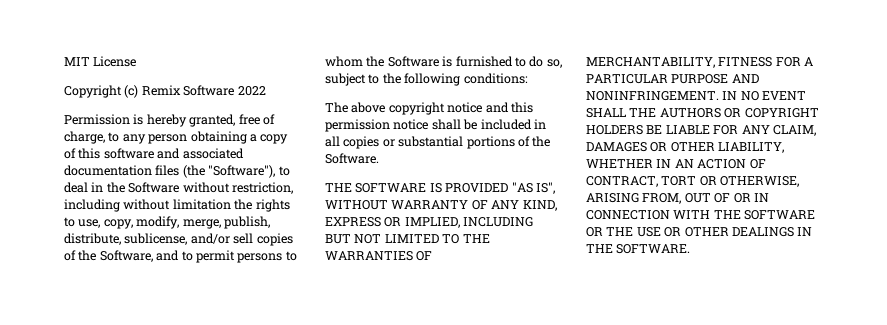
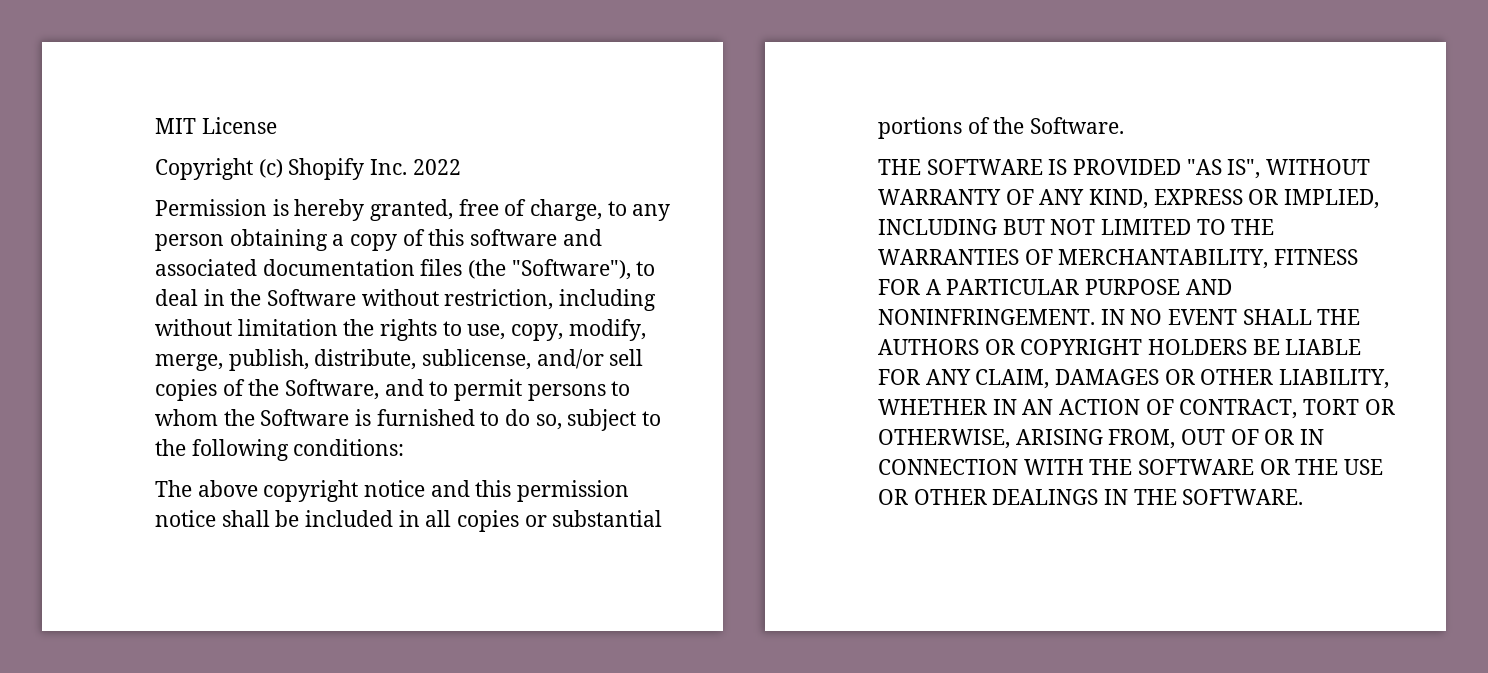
- Copyright (c) Remix Software 2022
+ Copyright (c) Shopify Inc. 2022

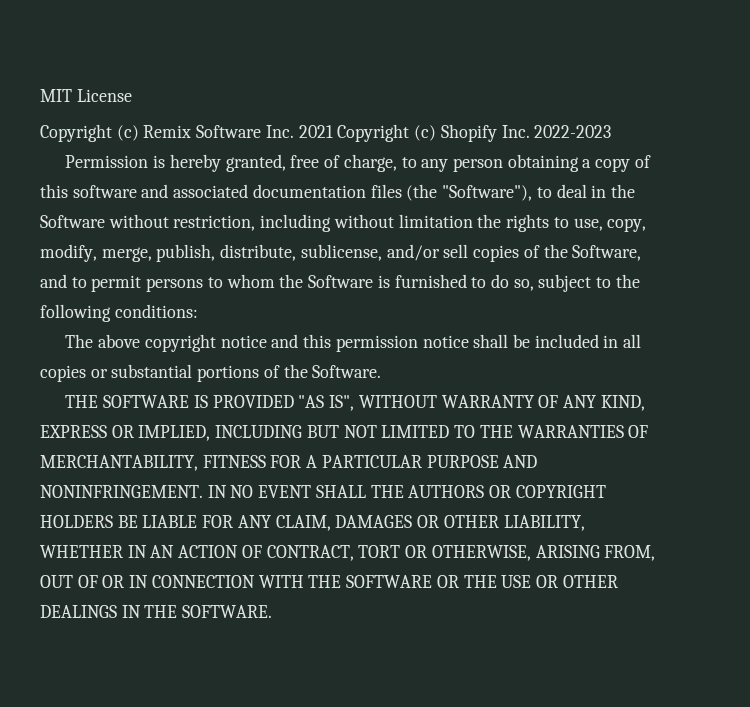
- Copyright (c) Shopify Inc. 2022
+ Copyright (c) Remix Software Inc. 2021 Copyright (c) Shopify Inc. 2022-2023

